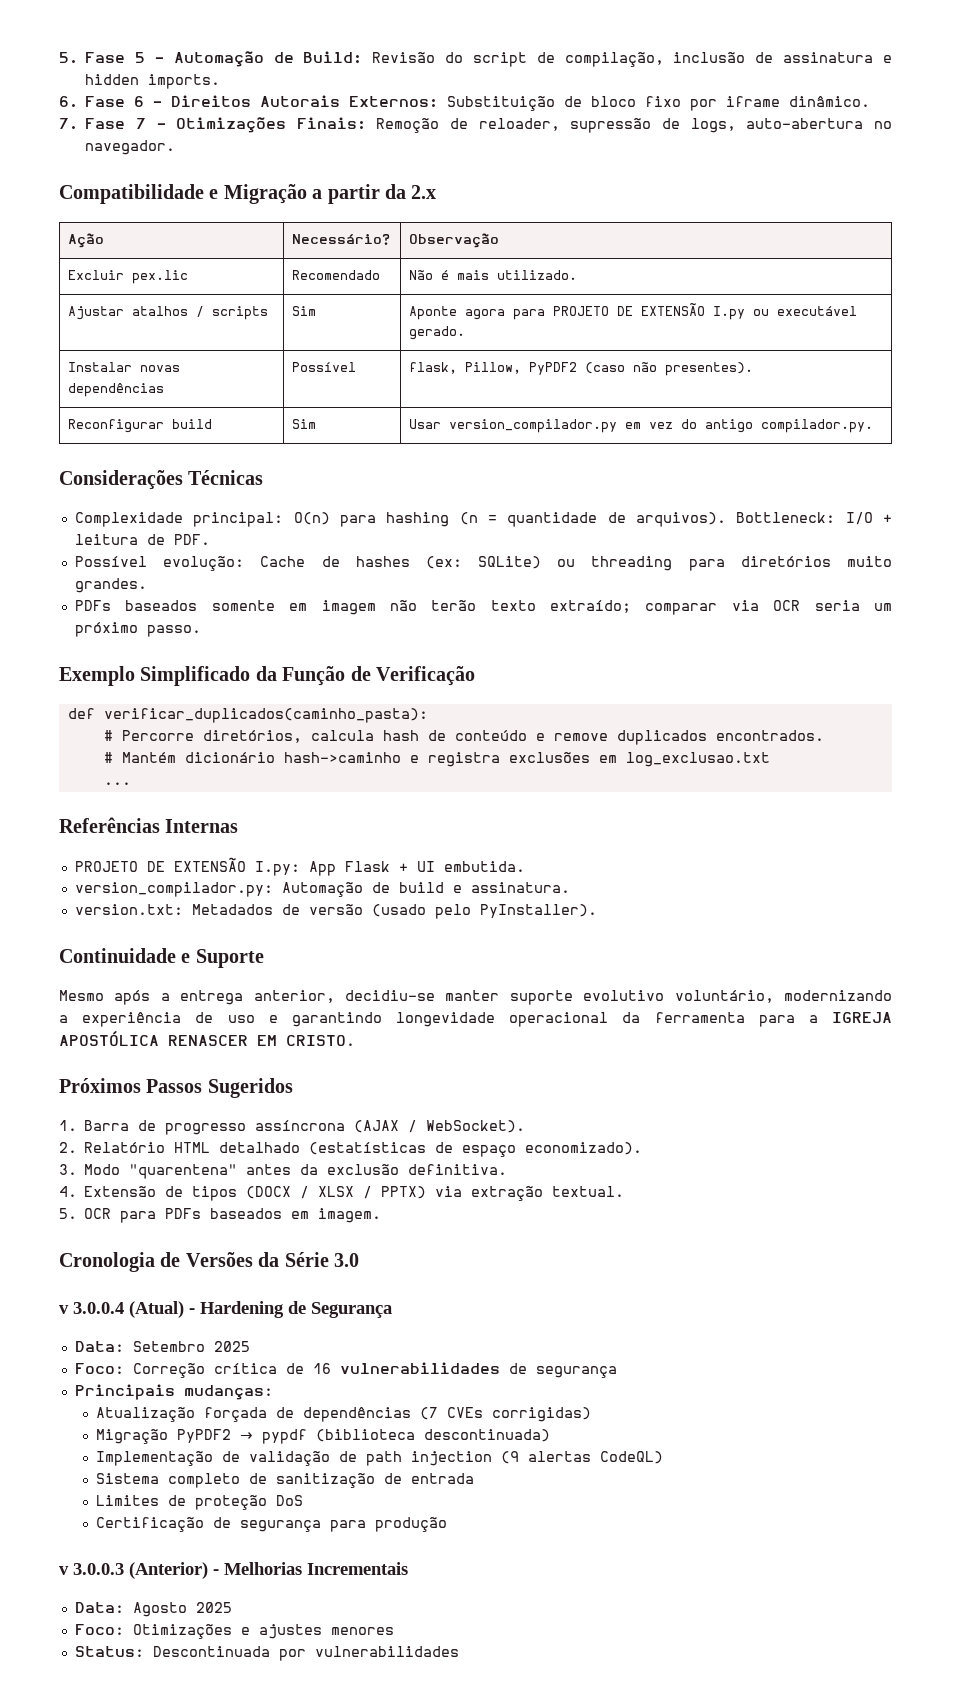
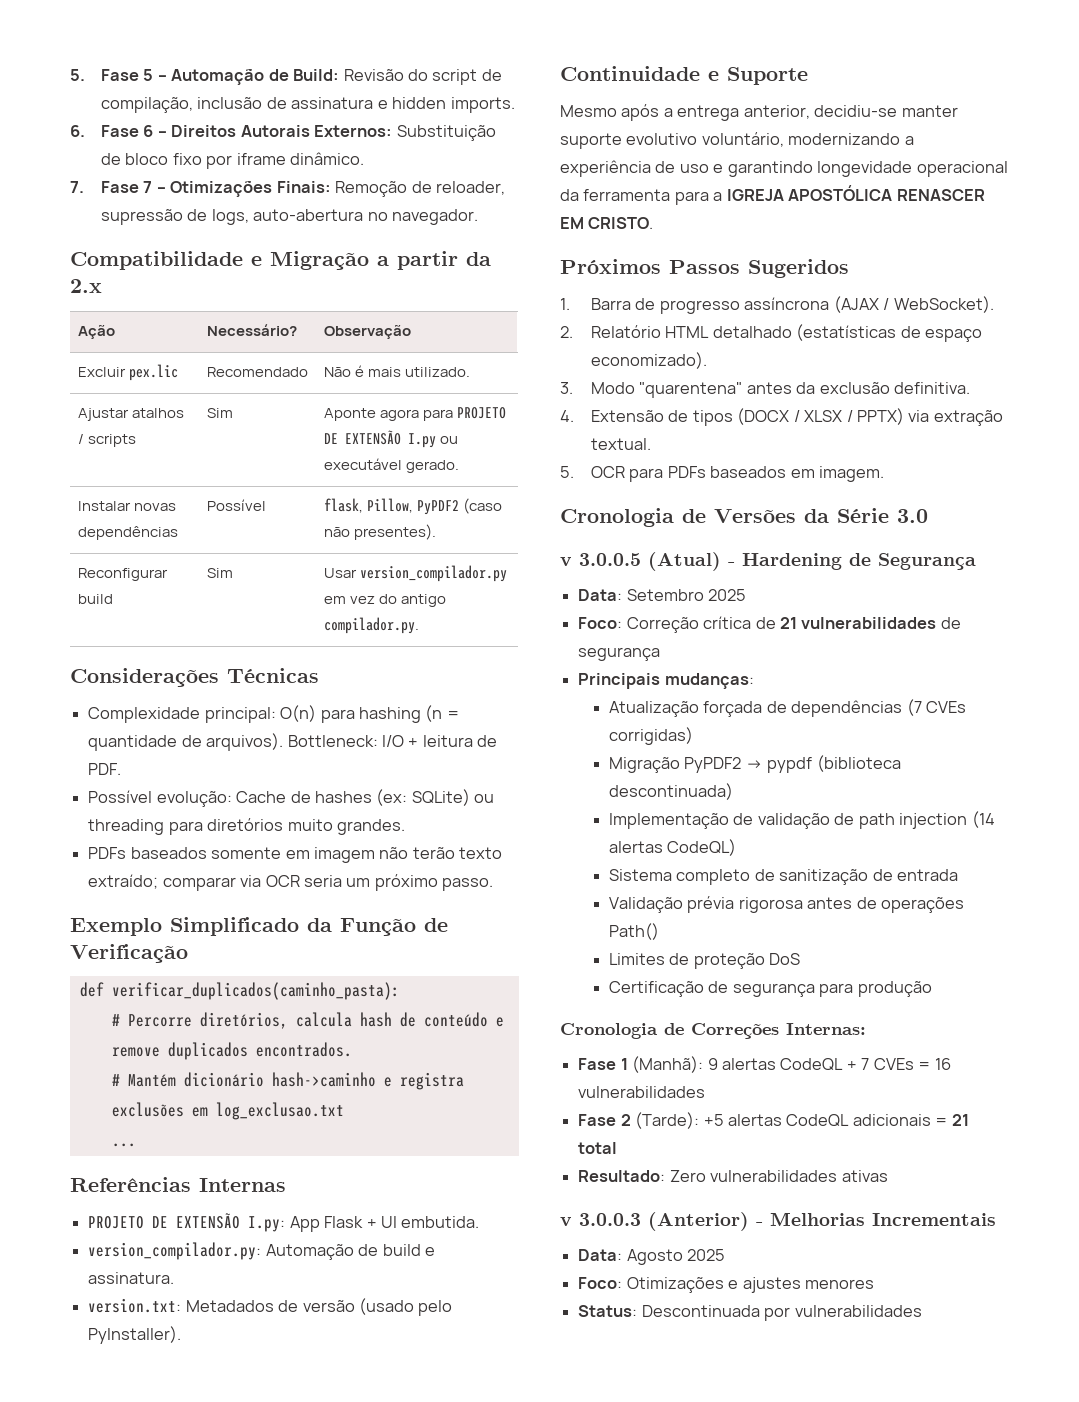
- v 3.0.0.4 (Atual) - Hardening de Segurança
+ v 3.0.0.5 (Atual) - Hardening de Segurança
- Foco: Correção crítica de 16 vulnerabilidades de segurança
+ Foco: Correção crítica de 21 vulnerabilidades de segurança
- Implementação de validação de path injection (9 alertas CodeQL)
+ Implementação de validação de path injection (14 alertas CodeQL)
+ Validação prévia rigorosa antes de operações Path()
+ Cronologia de Correções Internas:
+ Fase 1 (Manhã): 9 alertas CodeQL + 7 CVEs = 16 vulnerabilidades
+ Fase 2 (Tarde): +5 alertas CodeQL adicionais = 21 total
+ Resultado: Zero vulnerabilidades ativas

